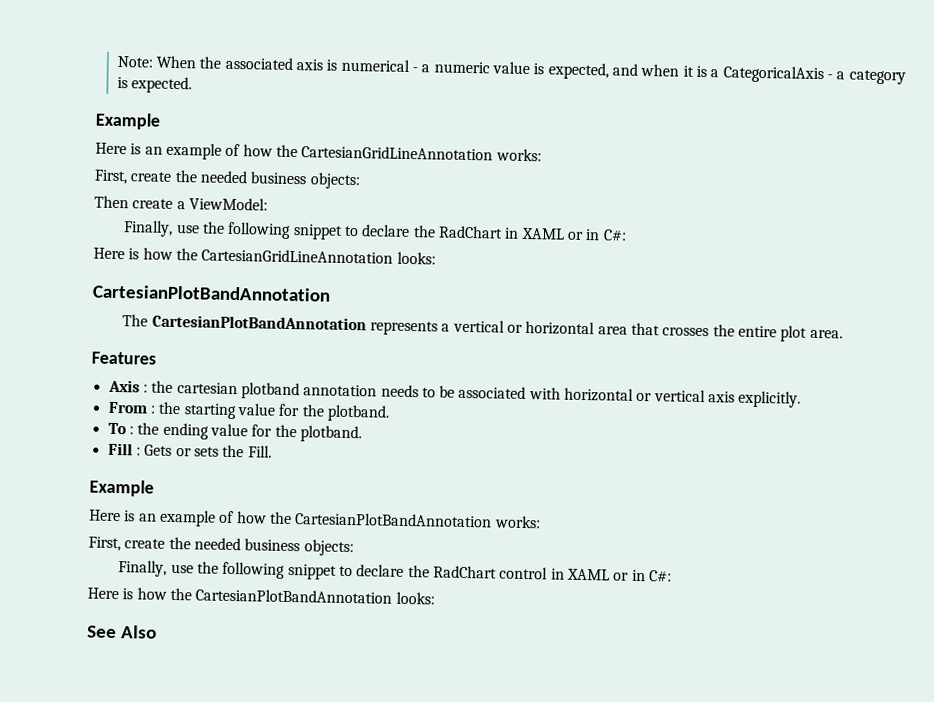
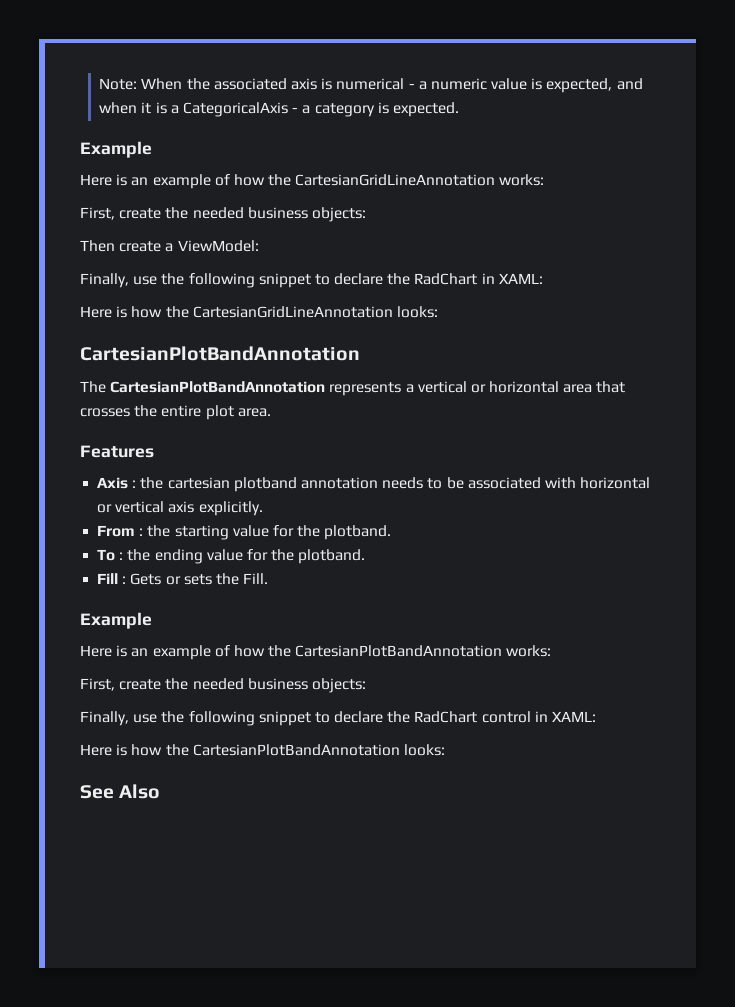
- Finally, use the following snippet to declare the RadChart in XAML or in C#:
+ Finally, use the following snippet to declare the RadChart in XAML:
- Finally, use the following snippet to declare the RadChart control in XAML or in C#:
+ Finally, use the following snippet to declare the RadChart control in XAML:

